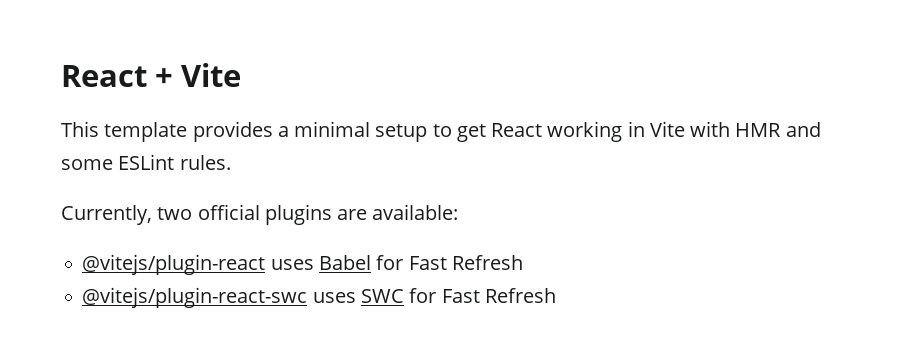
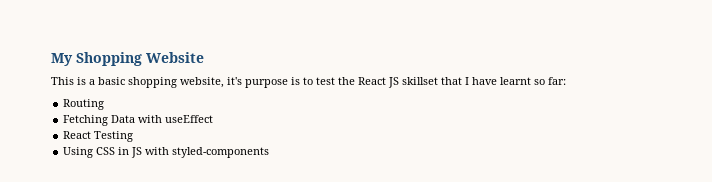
- React + Vite
- This template provides a minimal setup to get React working in Vite with HMR and some ESLint rules.
- Currently, two official plugins are available:
- @vitejs/plugin-react uses Babel for Fast Refresh
- @vitejs/plugin-react-swc uses SWC for Fast Refresh
+ My Shopping Website
+ This is a basic shopping website, it's purpose is to test the React JS skillset that I have learnt so far:
+ Routing
+ Fetching Data with useEffect
+ React Testing
+ Using CSS in JS with styled-components

